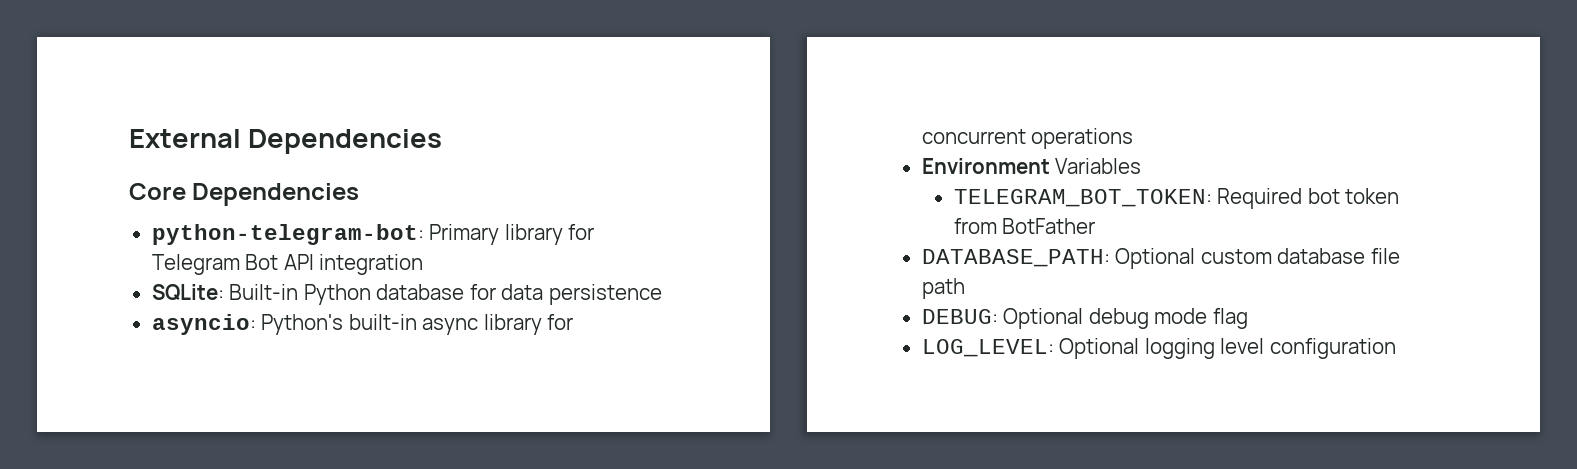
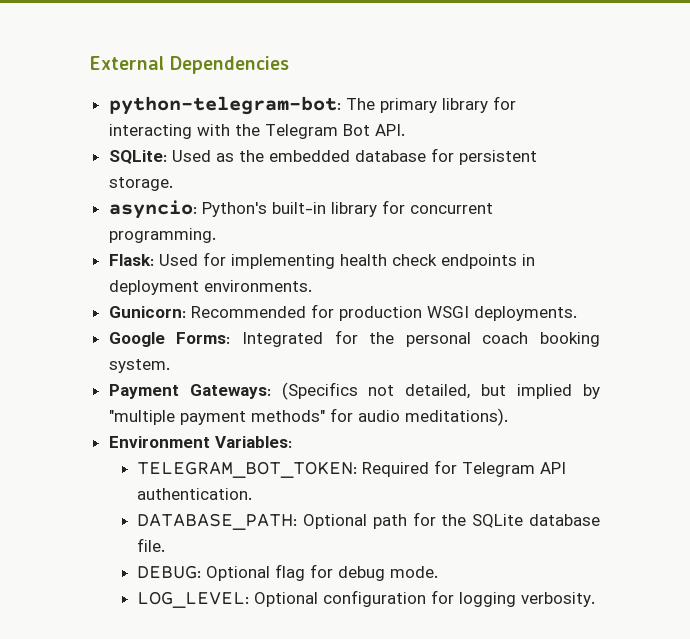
- Core Dependencies
- python-telegram-bot: Primary library for Telegram Bot API integration
- SQLite: Built-in Python database for data persistence
+ python-telegram-bot: The primary library for interacting with the Telegram Bot API.
+ SQLite: Used as the embedded database for persistent storage.
- asyncio: Python's built-in async library for concurrent operations
+ asyncio: Python's built-in library for concurrent programming.
+ Flask: Used for implementing health check endpoints in deployment environments.
+ Gunicorn: Recommended for production WSGI deployments.
+ Google Forms: Integrated for the personal coach booking system.
+ Payment Gateways: (Specifics not detailed, but implied by "multiple payment methods" for audio meditations).
- Environment Variables
+ Environment Variables:
- TELEGRAM_BOT_TOKEN: Required bot token from BotFather
- DATABASE_PATH: Optional custom database file path
- DEBUG: Optional debug mode flag
- LOG_LEVEL: Optional logging level configuration
+ TELEGRAM_BOT_TOKEN: Required for Telegram API authentication.
+ DATABASE_PATH: Optional path for the SQLite database file.
+ DEBUG: Optional flag for debug mode.
+ LOG_LEVEL: Optional configuration for logging verbosity.

